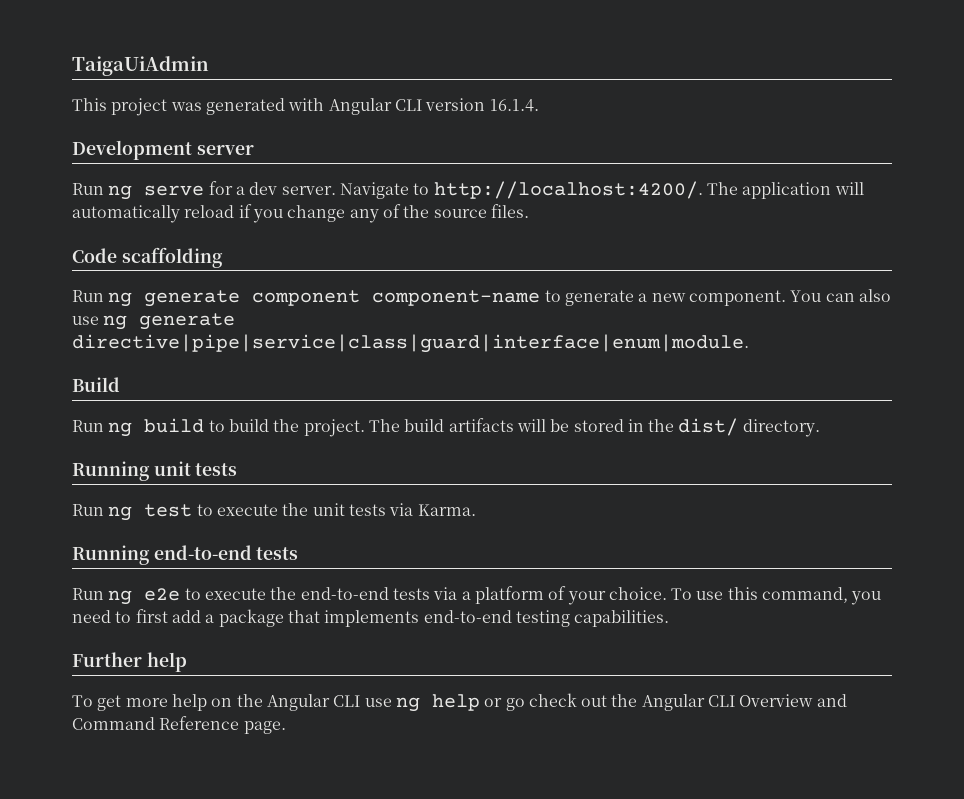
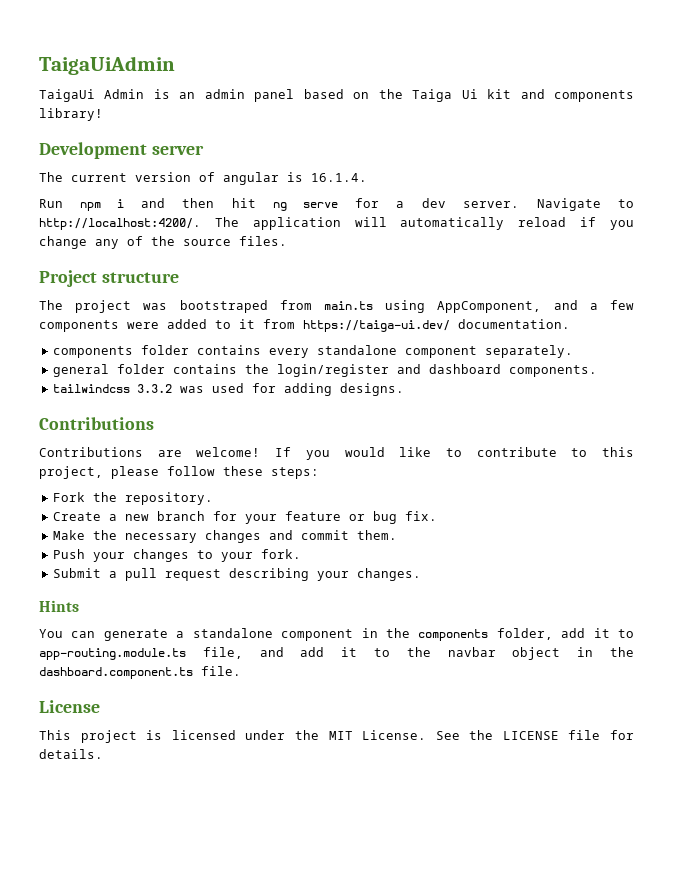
- This project was generated with Angular CLI version 16.1.4.
+ TaigaUi Admin is an admin panel based on the Taiga Ui kit and components library!
  Development server
- Run ng serve for a dev server.
+ The current version of angular is 16.1.4.
+ Run npm i and then hit ng serve for a dev server.
- Code scaffolding
- Run ng generate component component-name to generate a new component. You can also use ng generate directive|pipe|service|class|guard|interface|enum|module.
- Build
- Run ng build to build the project. The build artifacts will be stored in the dist/ directory.
- Running unit tests
- Run ng test to execute the unit tests via Karma.
- Running end-to-end tests
- Run ng e2e to execute the end-to-end tests via a platform of your choice. To use this command, you need to first add a package that implements end-to-end testing capabilities.
- Further help
- To get more help on the Angular CLI use ng help or go check out the Angular CLI Overview and Command Reference page.
+ Project structure
+ The project was bootstraped from main.ts using AppComponent, and a few components were added to it from https://taiga-ui.dev/ documentation.
+ components folder contains every standalone component separately.
+ general folder contains the login/register and dashboard components.
+ tailwindcss 3.3.2 was used for adding designs.
+ Contributions
+ Contributions are welcome! If you would like to contribute to this project, please follow these steps:
+ Fork the repository.
+ Create a new branch for your feature or bug fix.
+ Make the necessary changes and commit them.
+ Push your changes to your fork.
+ Submit a pull request describing your changes.
+ Hints
+ You can generate a standalone component in the components folder, add it to app-routing.module.ts file, and add it to the navbar object in the dashboard.component.ts file.
+ License
+ This project is licensed under the MIT License. See the LICENSE file for details.

